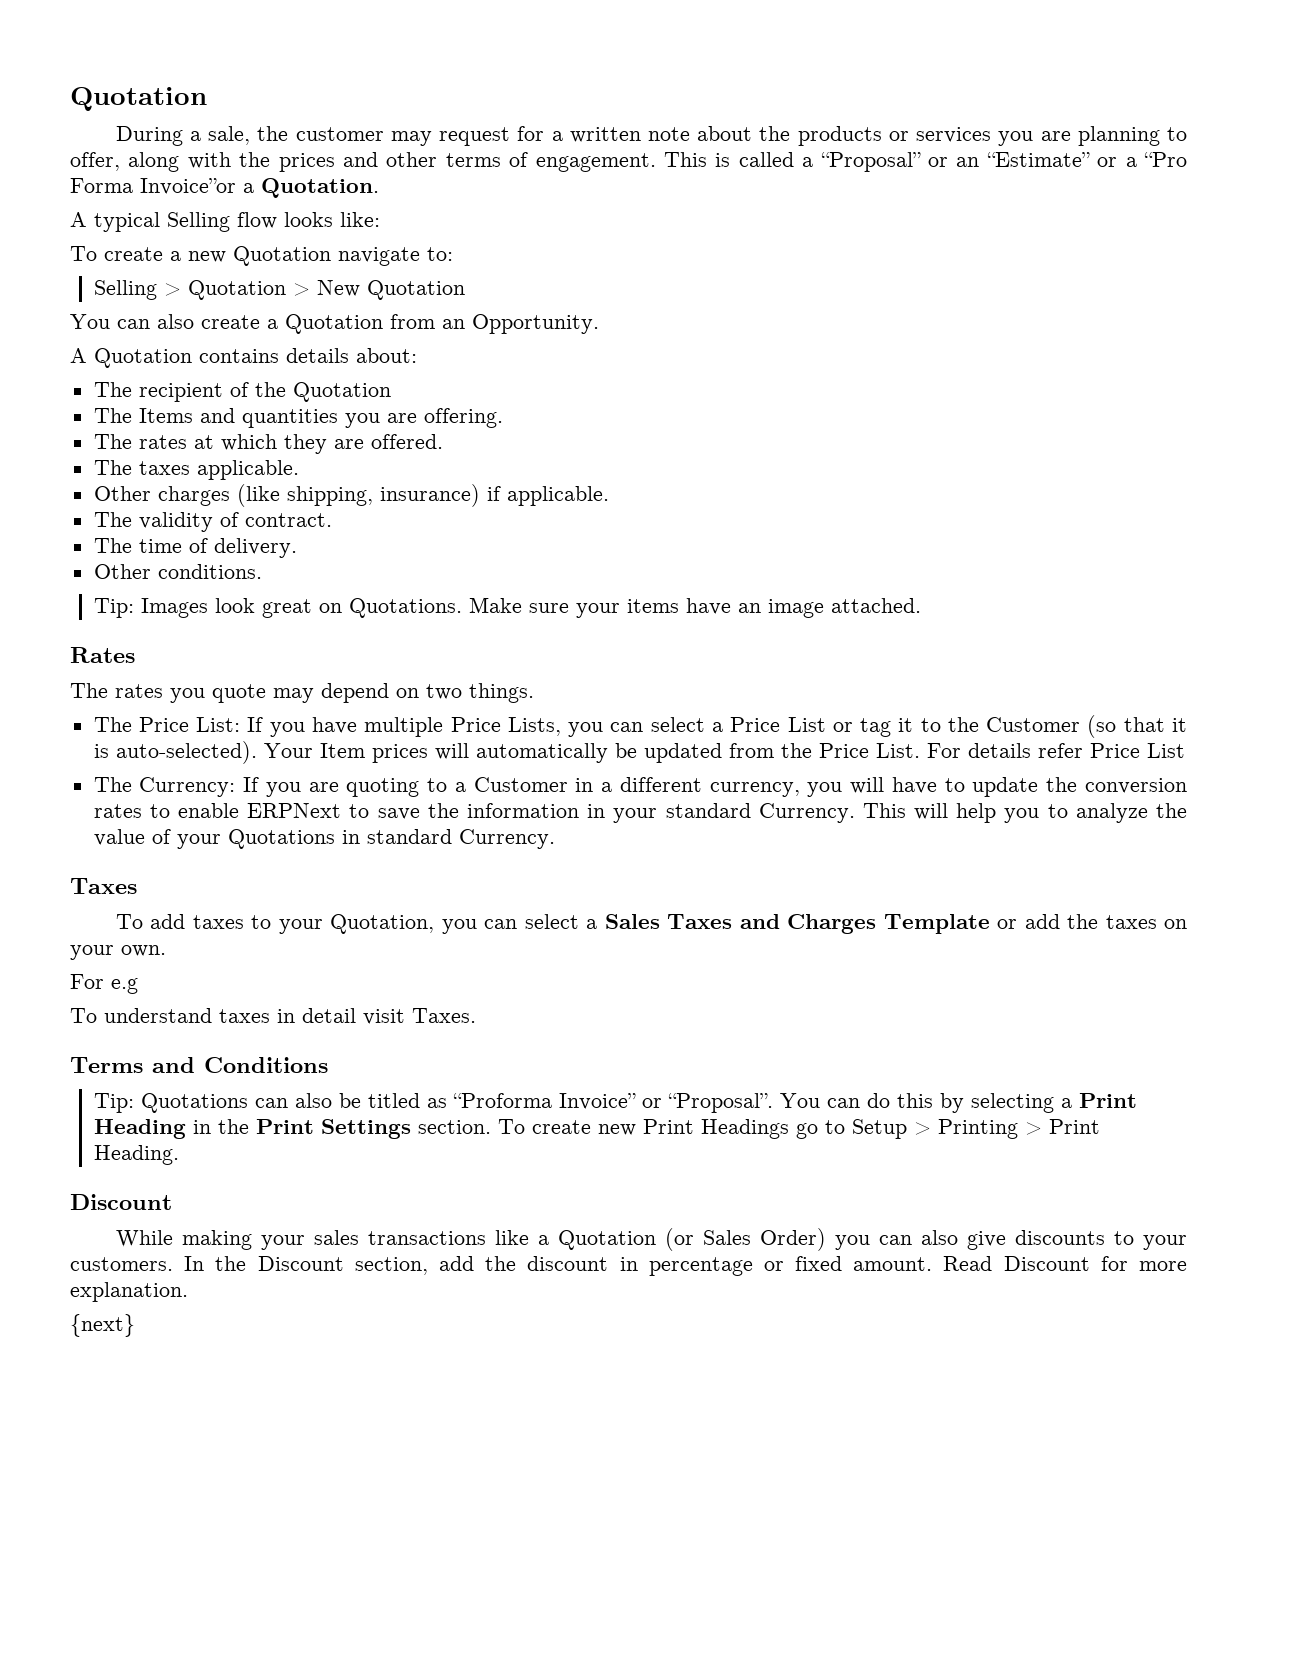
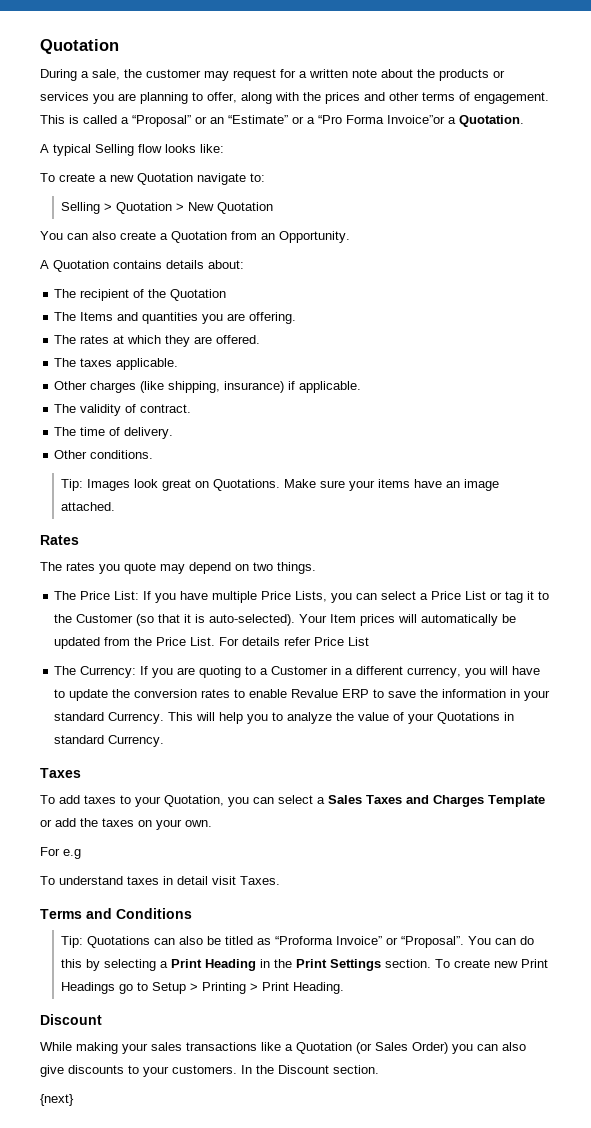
- The Currency: If you are quoting to a Customer in a different currency, you will have to update the conversion rates to enable ERPNext to save the information in your standard Currency.
+ The Currency: If you are quoting to a Customer in a different currency, you will have to update the conversion rates to enable Revalue ERP to save the information in your standard Currency.
- In the Discount section, add the discount in percentage or fixed amount. Read Discount for more explanation.
+ In the Discount section.

